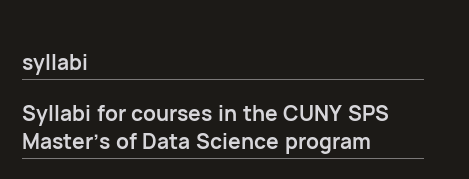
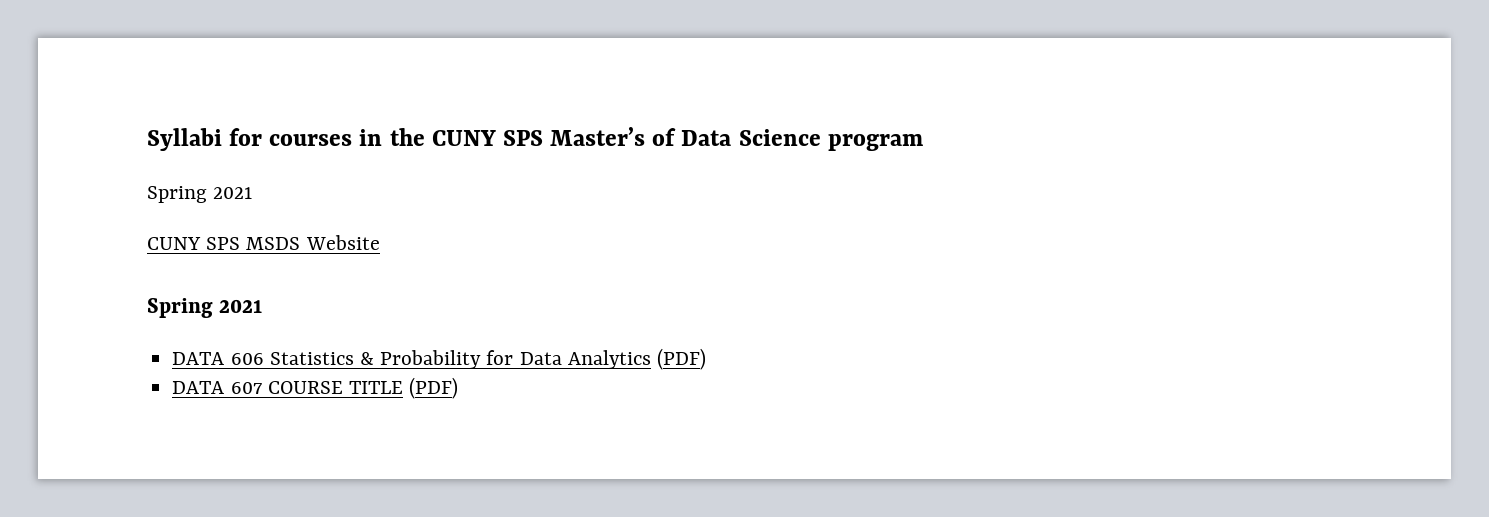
- syllabi
  Syllabi for courses in the CUNY SPS Master’s of Data Science program
+ Spring 2021
+ CUNY SPS MSDS Website
+ Spring 2021
+ DATA 606 Statistics & Probability for Data Analytics (PDF)
+ DATA 607 COURSE TITLE (PDF)

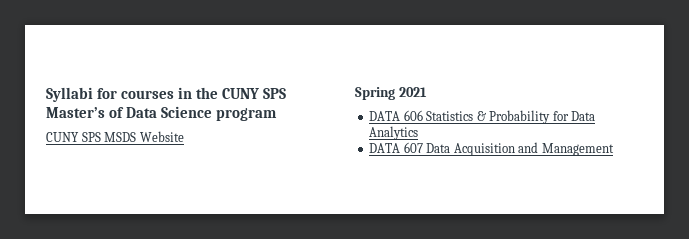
  Syllabi for courses in the CUNY SPS Master’s of Data Science program
- Spring 2021
- DATA 606 Statistics & Probability for Data Analytics (PDF)
+ DATA 606 Statistics & Probability for Data Analytics
- DATA 607 COURSE TITLE (PDF)
+ DATA 607 Data Acquisition and Management

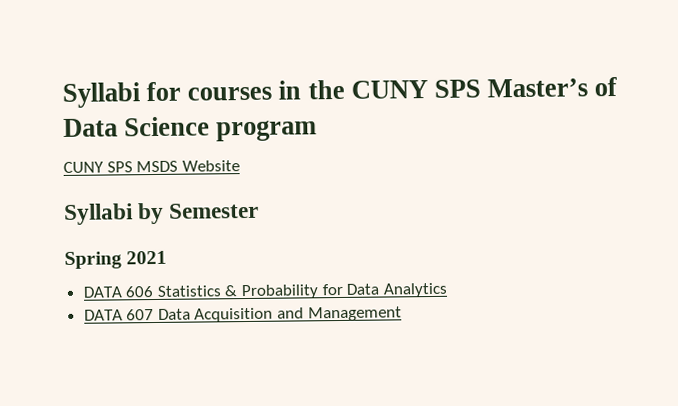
+ Syllabi by Semester

